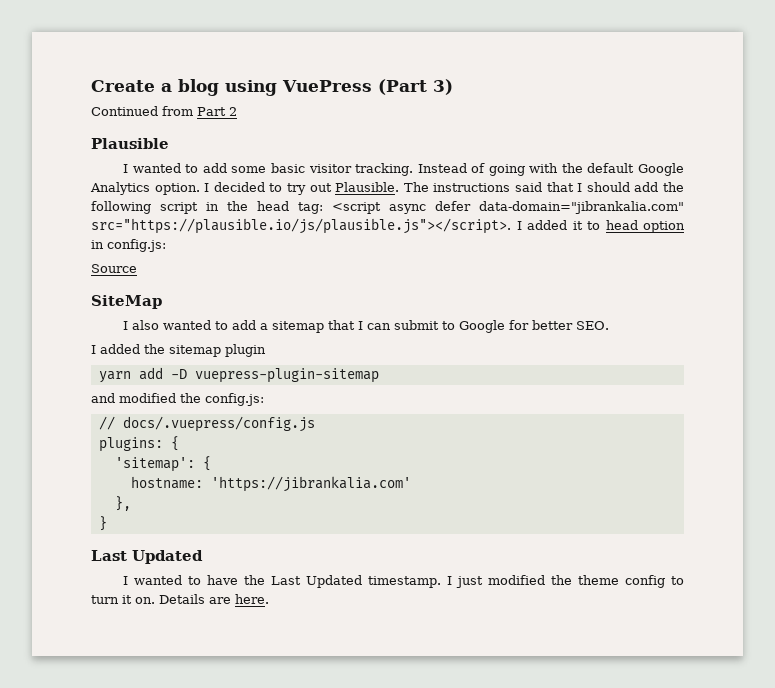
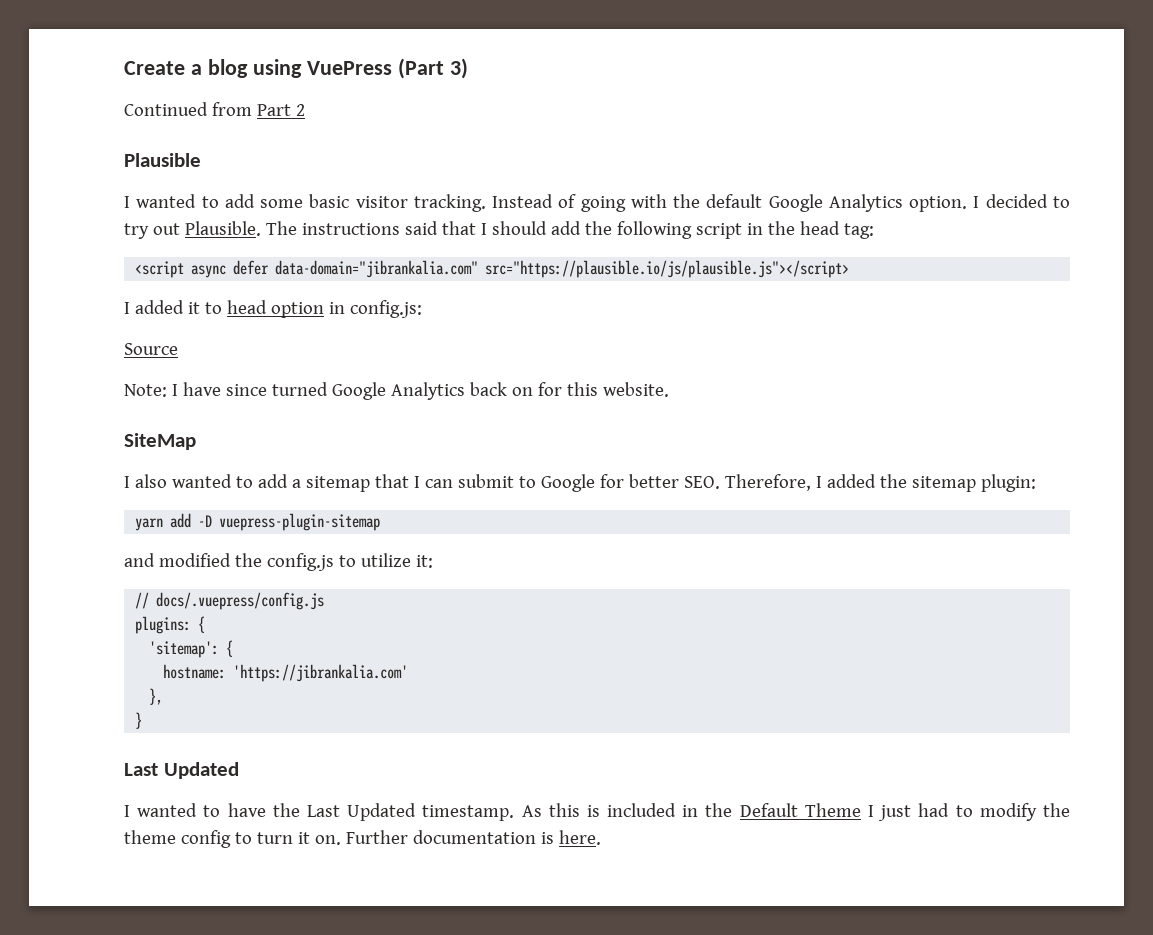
- The instructions said that I should add the following script in the head tag: <script async defer data-domain="jibrankalia.com" src="https://plausible.io/js/plausible.js"></script>. I added it to head option in config.js:
+ The instructions said that I should add the following script in the head tag:
+ <script async defer data-domain="jibrankalia.com" src="https://plausible.io/js/plausible.js"></script>
+ I added it to head option in config.js:
+ Note: I have since turned Google Analytics back on for this website.
- I also wanted to add a sitemap that I can submit to Google for better SEO.
- I added the sitemap plugin
+ I also wanted to add a sitemap that I can submit to Google for better SEO. Therefore, I added the sitemap plugin:
- and modified the config.js:
+ and modified the config.js to utilize it:
- I just modified the theme config to turn it on.
+ As this is included in the Default Theme I just had to modify the theme config to turn it on.
- Details are here.
+ Further documentation is here.

